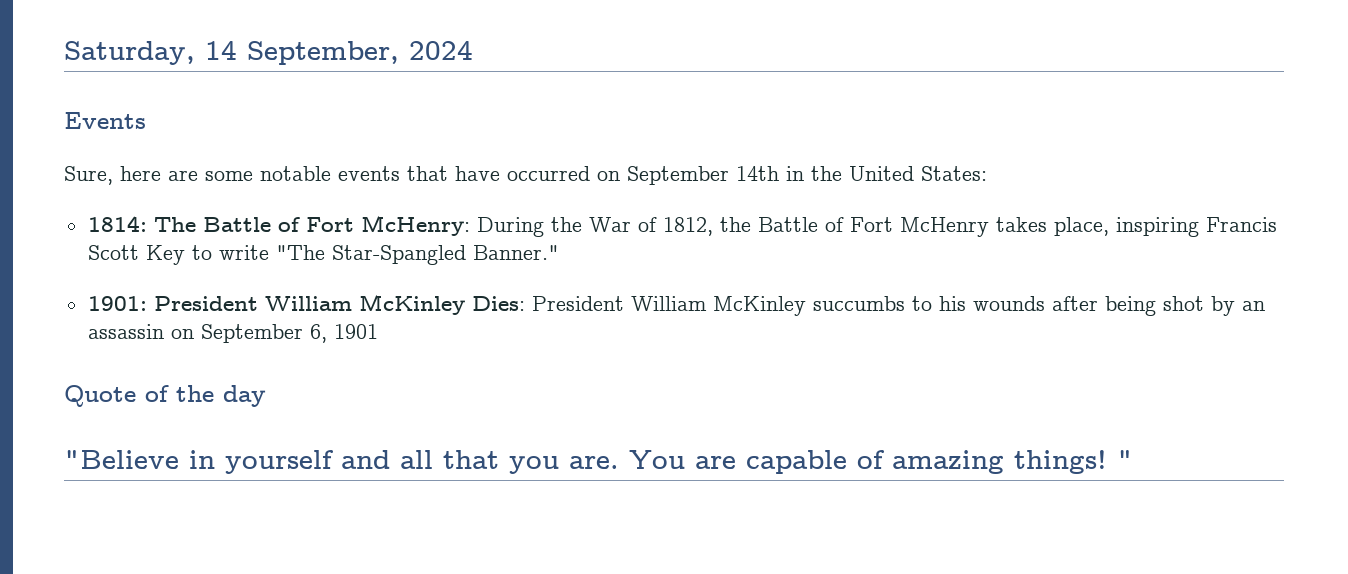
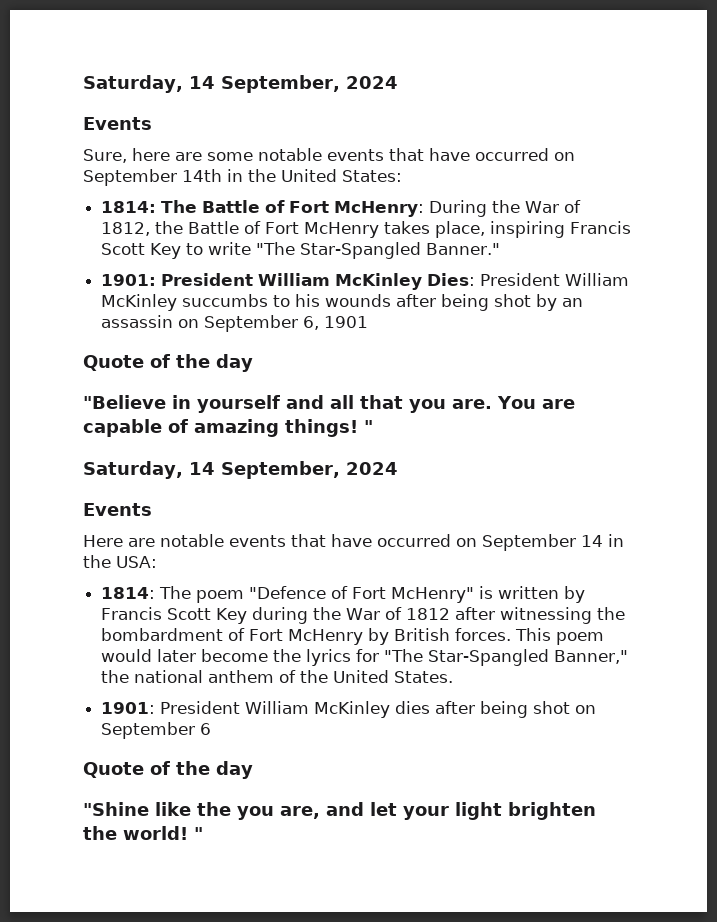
  You are capable of amazing things! "
+ Saturday, 14 September, 2024
+ Events
+ Here are notable events that have occurred on September 14 in the USA:
+ 1814: The poem "Defence of Fort McHenry" is written by Francis Scott Key during the War of 1812 after witnessing the bombardment of Fort McHenry by British forces. This poem would later become the lyrics for "The Star-Spangled Banner," the national anthem of the United States.
+ 1901: President William McKinley dies after being shot on September 6
+ Quote of the day
+ "Shine like the you are, and let your light brighten the world! "

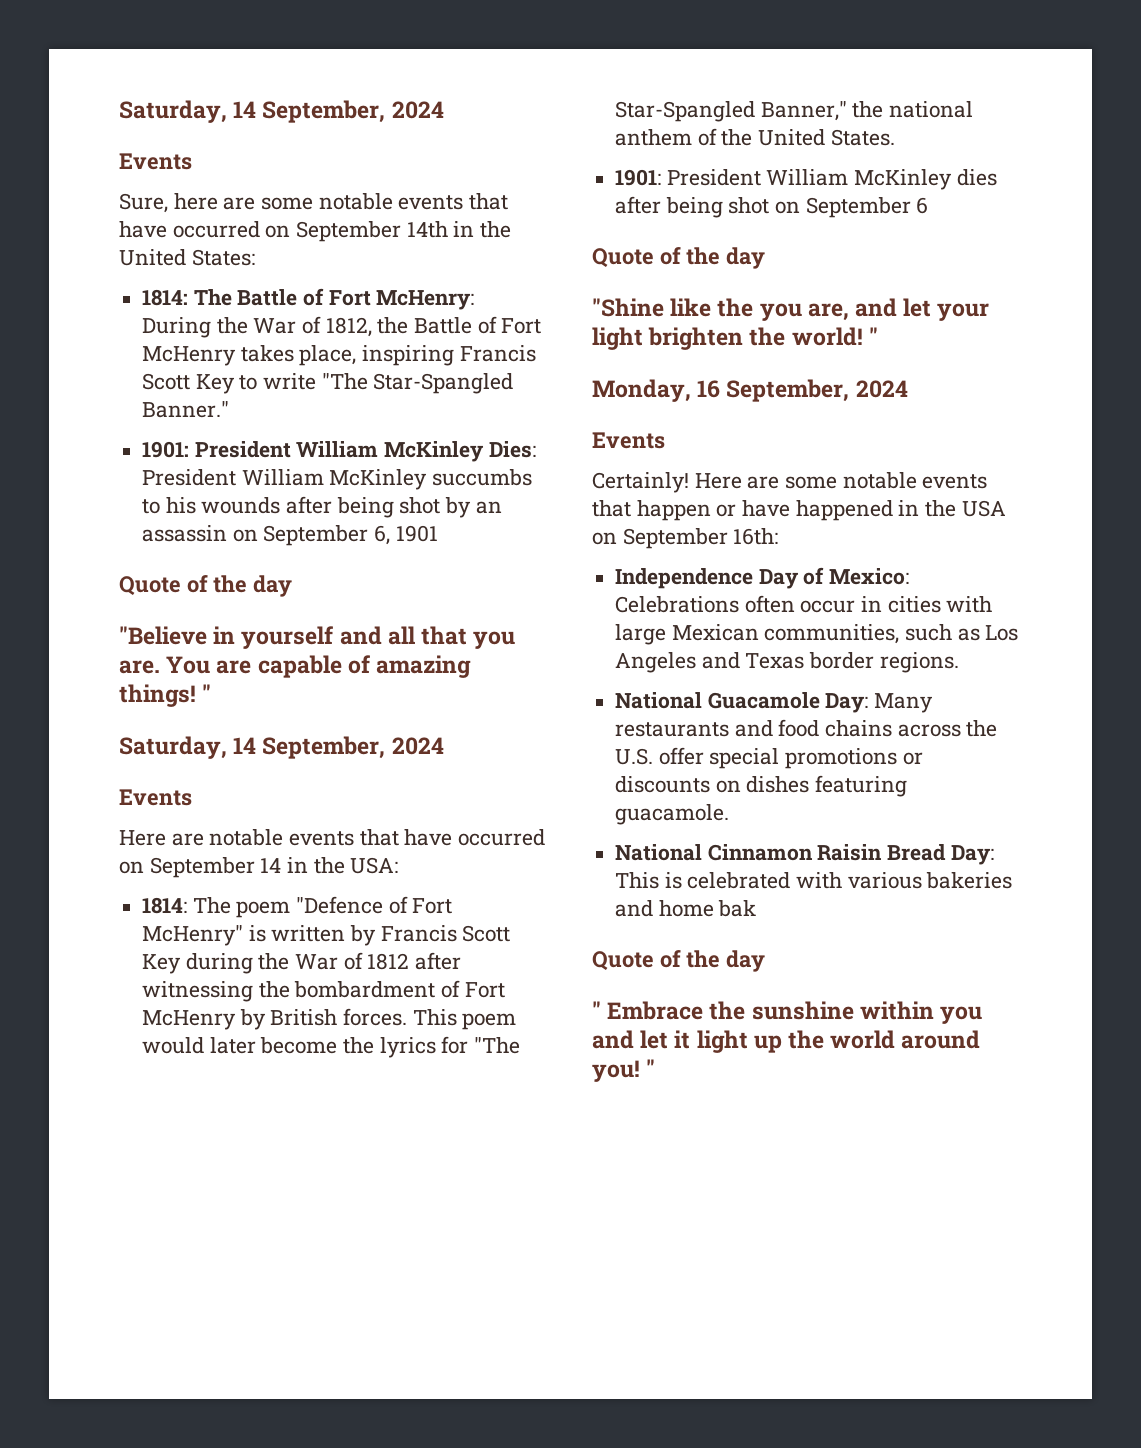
+ Monday, 16 September, 2024
+ Events
+ Certainly! Here are some notable events that happen or have happened in the USA on September 16th:
+ Independence Day of Mexico: Celebrations often occur in cities with large Mexican communities, such as Los Angeles and Texas border regions.
+ National Guacamole Day: Many restaurants and food chains across the U.S. offer special promotions or discounts on dishes featuring guacamole.
+ National Cinnamon Raisin Bread Day: This is celebrated with various bakeries and home bak
+ Quote of the day
+ " Embrace the sunshine within you and let it light up the world around you! "

